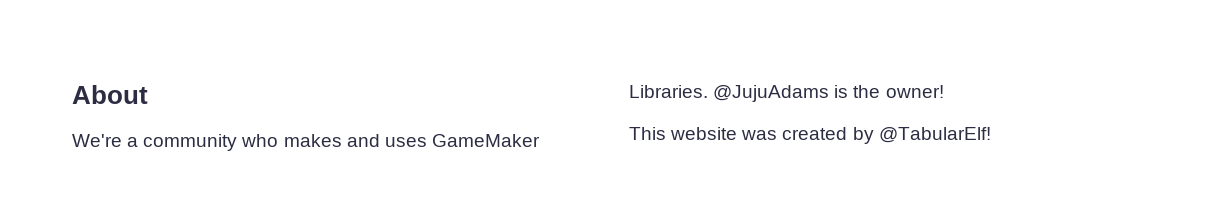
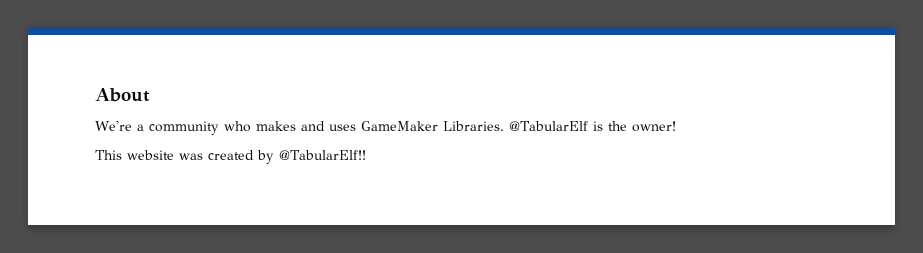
- @JujuAdams is the owner!
+ @TabularElf is the owner!
- This website was created by @TabularElf!
+ This website was created by @TabularElf!!

